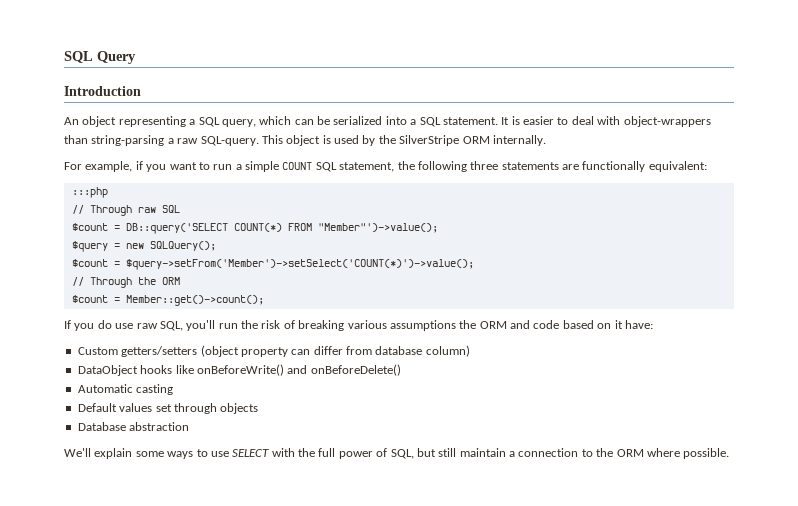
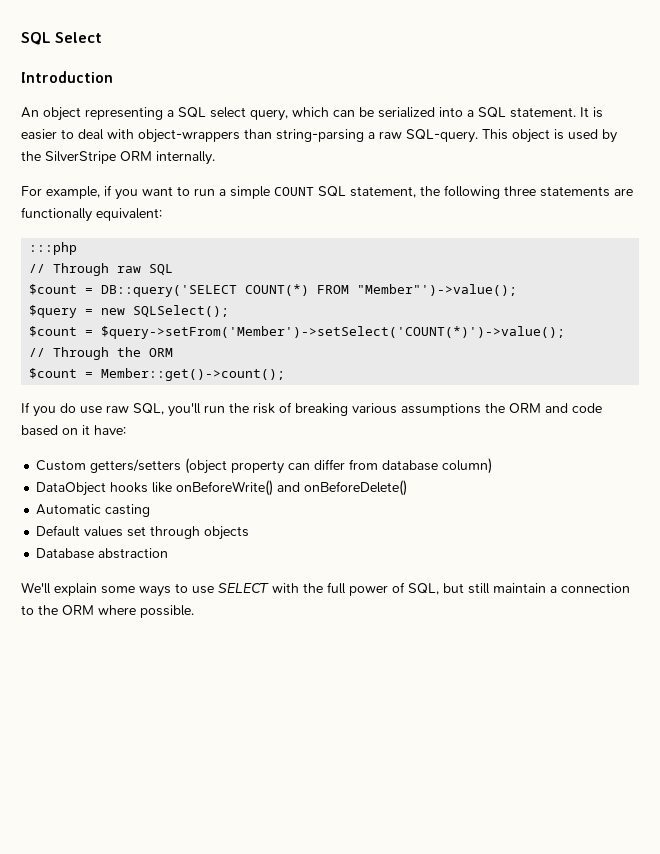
- SQL Query
+ SQL Select
- An object representing a SQL query, which can be serialized into a SQL statement.
+ An object representing a SQL select query, which can be serialized into a SQL statement.
- $query = new SQLQuery();
+ $query = new SQLSelect();

